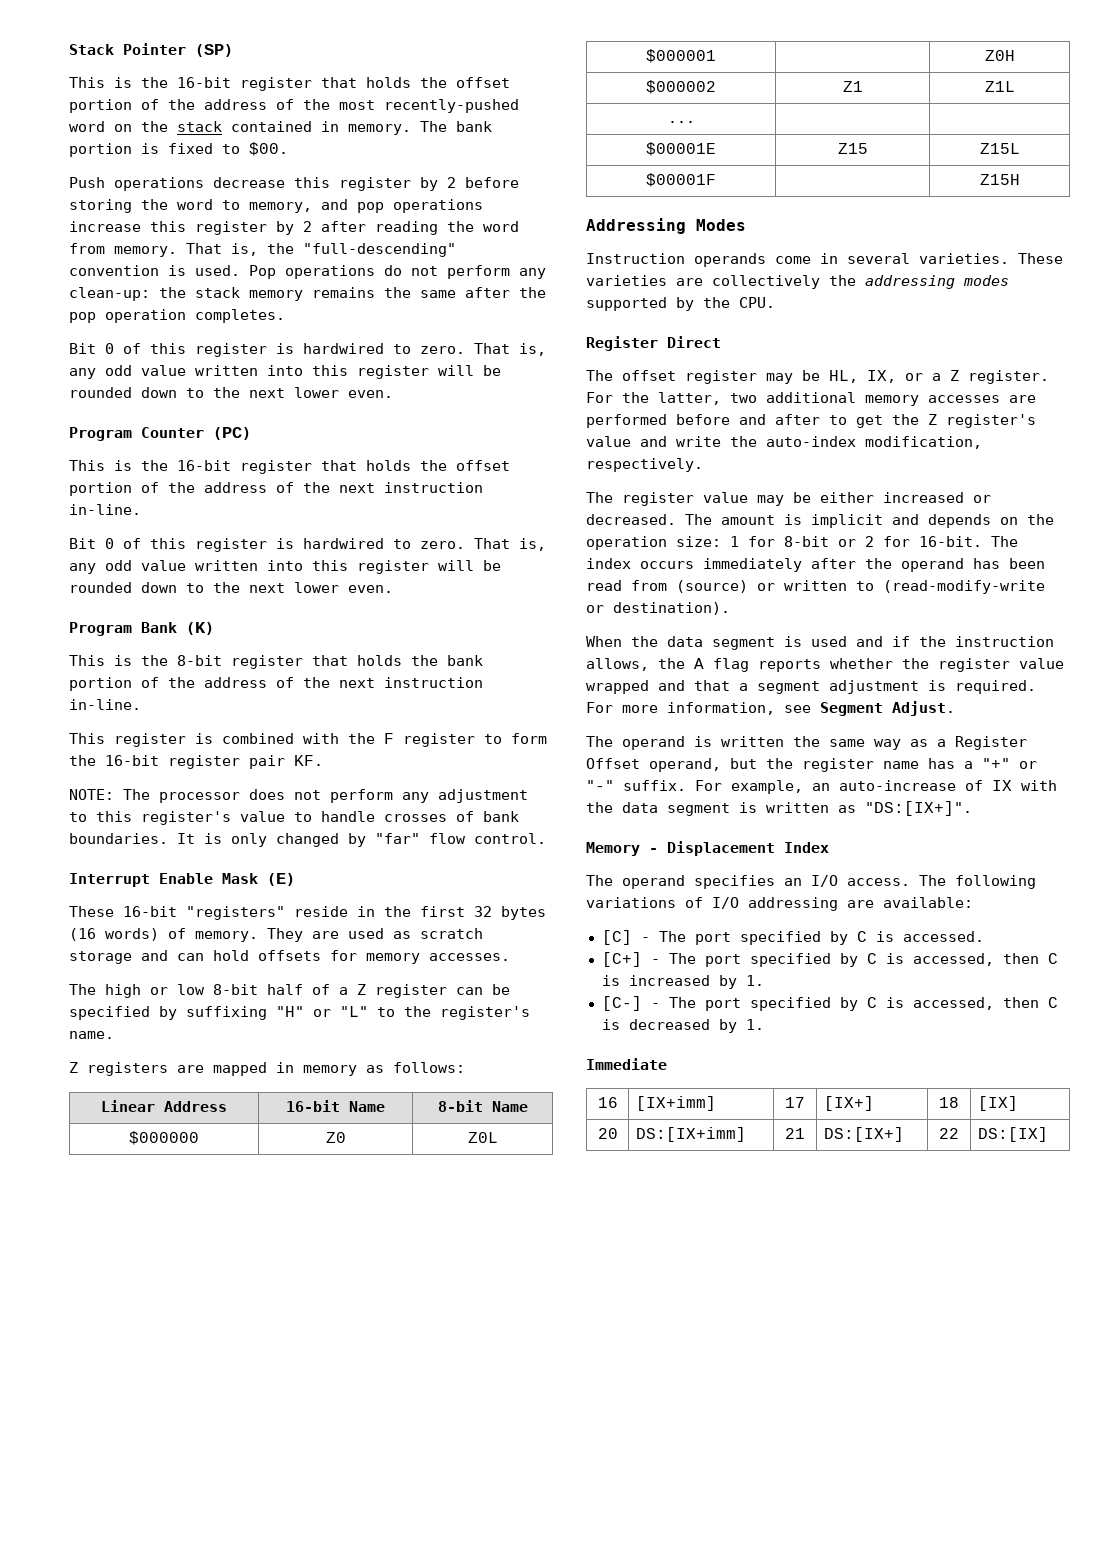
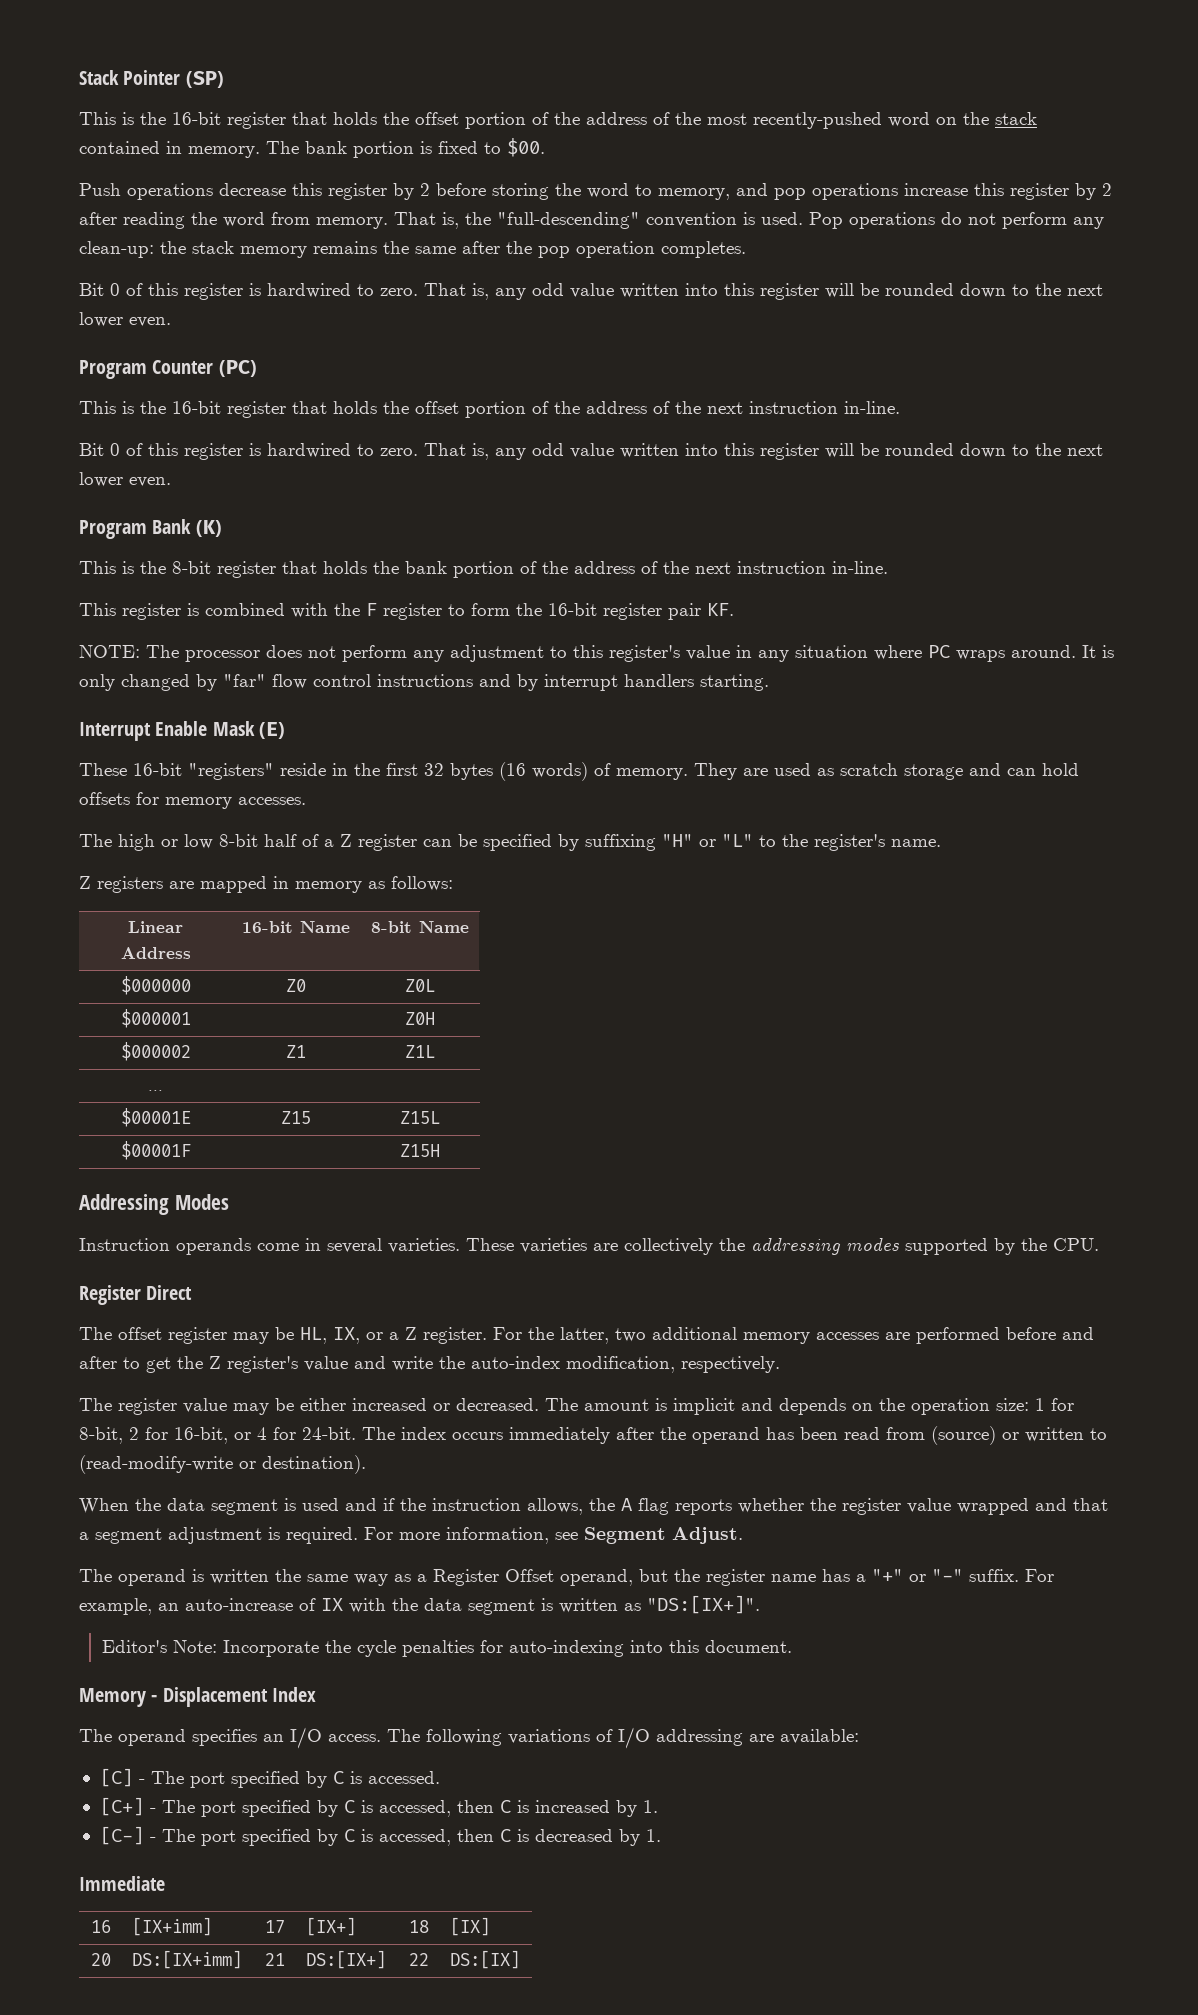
- NOTE: The processor does not perform any adjustment to this register's value to handle crosses of bank boundaries.
+ NOTE: The processor does not perform any adjustment to this register's value in any situation where PC wraps around.
- It is only changed by "far" flow control.
+ It is only changed by "far" flow control instructions and by interrupt handlers starting.
- The amount is implicit and depends on the operation size: 1 for 8-bit or 2 for 16-bit.
+ The amount is implicit and depends on the operation size: 1 for 8-bit, 2 for 16-bit, or 4 for 24-bit.
+ Editor's Note: Incorporate the cycle penalties for auto-indexing into this document.

